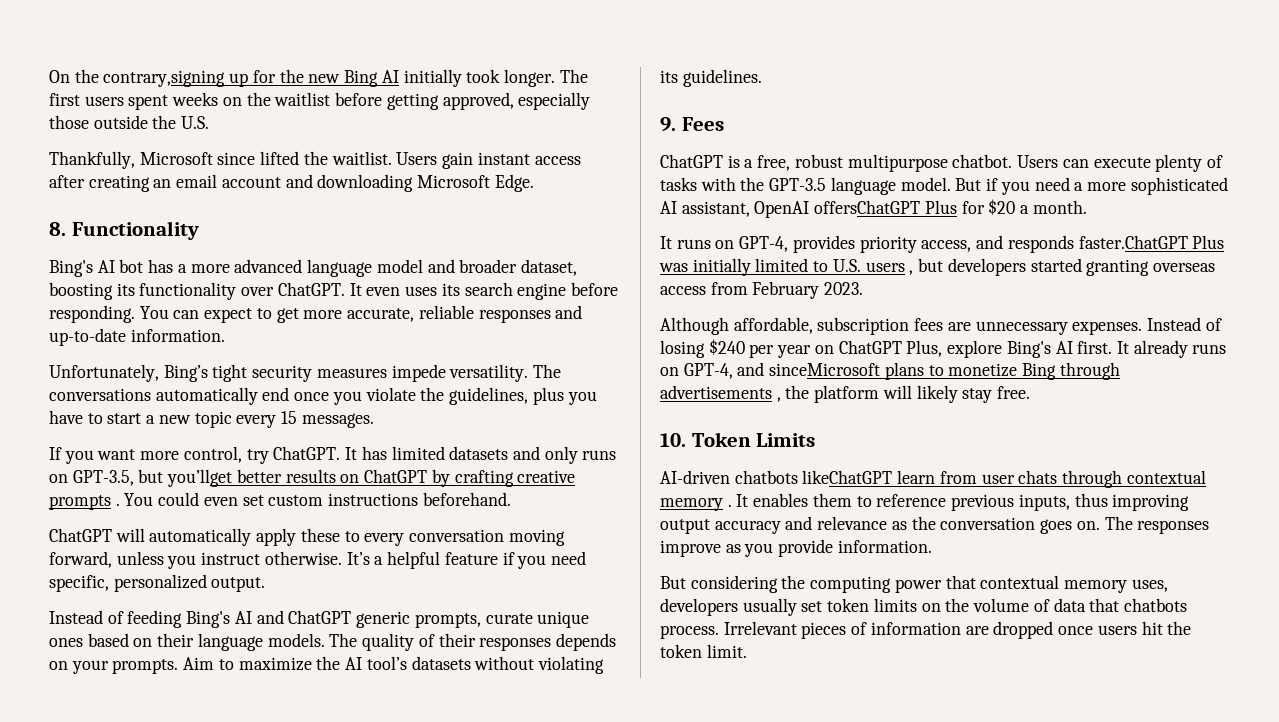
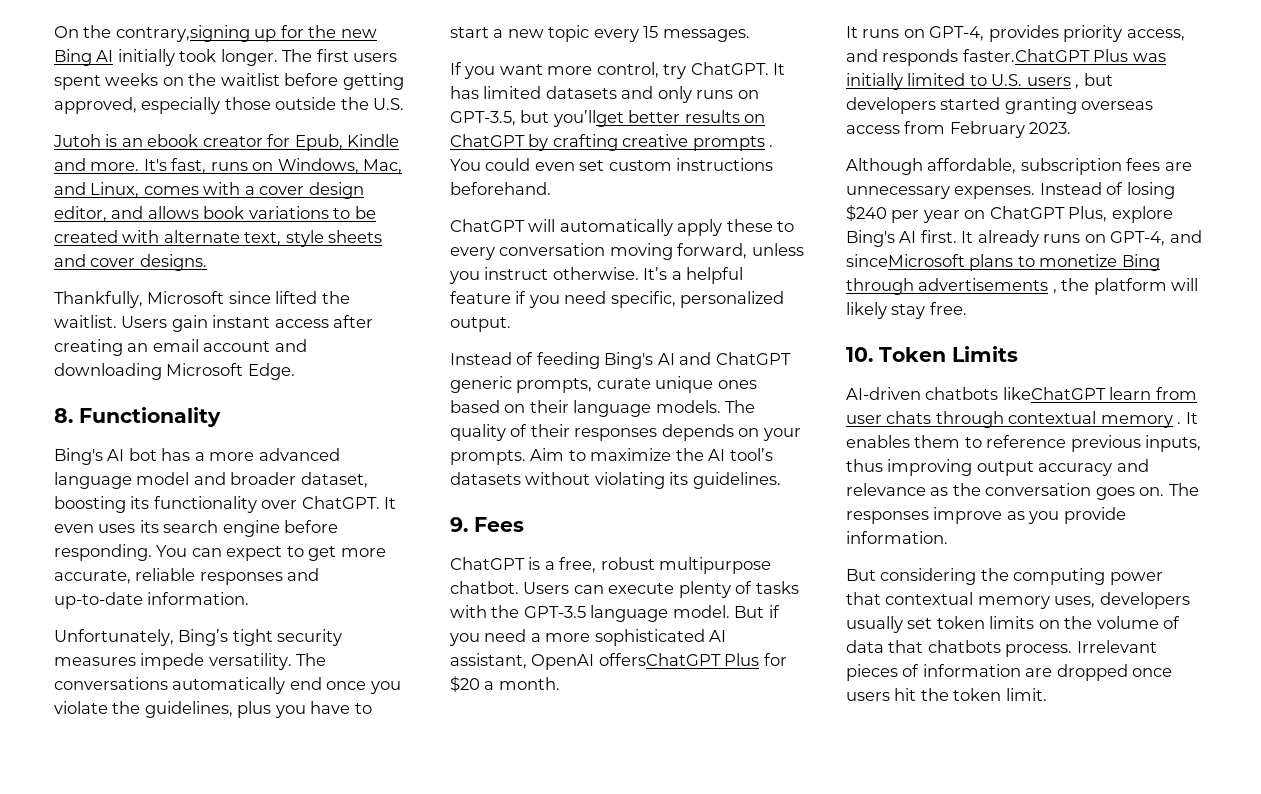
+ Jutoh is an ebook creator for Epub, Kindle and more. It's fast, runs on Windows, Mac, and Linux, comes with a cover design editor, and allows book variations to be created with alternate text, style sheets and cover designs.

